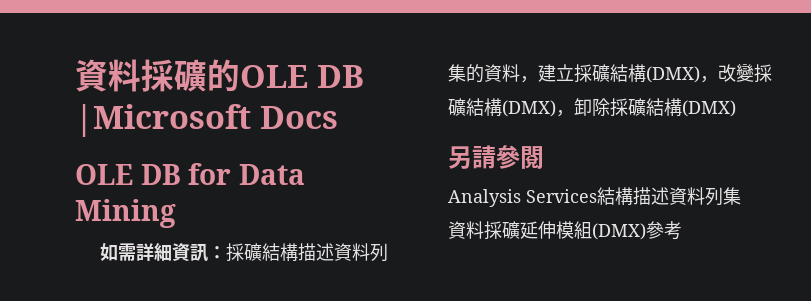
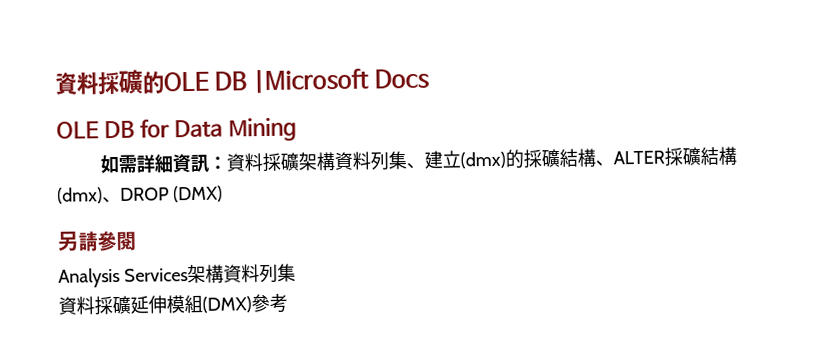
- 如需詳細資訊：採礦結構描述資料列集的資料，建立採礦結構(DMX)，改變採礦結構(DMX)，卸除採礦結構(DMX)
+ 如需詳細資訊：資料採礦架構資料列集、建立(dmx)的採礦結構、ALTER採礦結構(dmx)、DROP (DMX)
- Analysis Services結構描述資料列集
+ Analysis Services架構資料列集

